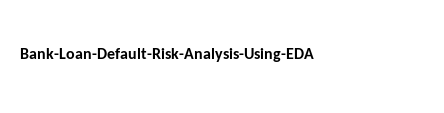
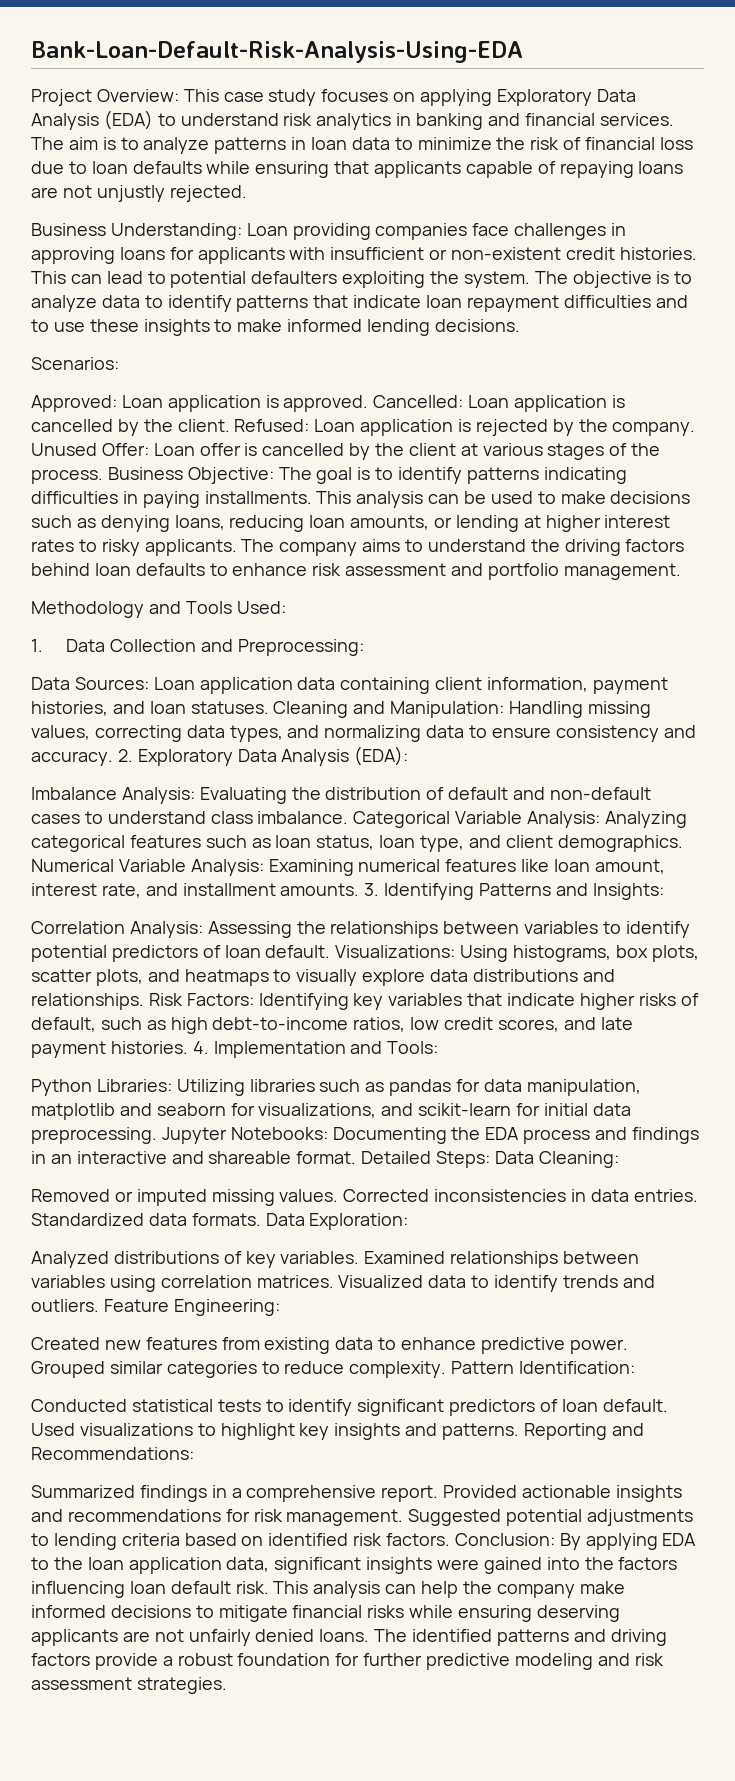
+ Project Overview: This case study focuses on applying Exploratory Data Analysis (EDA) to understand risk analytics in banking and financial services. The aim is to analyze patterns in loan data to minimize the risk of financial loss due to loan defaults while ensuring that applicants capable of repaying loans are not unjustly rejected.
+ Business Understanding: Loan providing companies face challenges in approving loans for applicants with insufficient or non-existent credit histories. This can lead to potential defaulters exploiting the system. The objective is to analyze data to identify patterns that indicate loan repayment difficulties and to use these insights to make informed lending decisions.
+ Scenarios:
+ Approved: Loan application is approved. Cancelled: Loan application is cancelled by the client. Refused: Loan application is rejected by the company. Unused Offer: Loan offer is cancelled by the client at various stages of the process. Business Objective: The goal is to identify patterns indicating difficulties in paying installments. This analysis can be used to make decisions such as denying loans, reducing loan amounts, or lending at higher interest rates to risky applicants. The company aims to understand the driving factors behind loan defaults to enhance risk assessment and portfolio management.
+ Methodology and Tools Used:
+ 1. Data Collection and Preprocessing:
+ Data Sources: Loan application data containing client information, payment histories, and loan statuses. Cleaning and Manipulation: Handling missing values, correcting data types, and normalizing data to ensure consistency and accuracy. 2. Exploratory Data Analysis (EDA):
+ Imbalance Analysis: Evaluating the distribution of default and non-default cases to understand class imbalance. Categorical Variable Analysis: Analyzing categorical features such as loan status, loan type, and client demographics. Numerical Variable Analysis: Examining numerical features like loan amount, interest rate, and installment amounts. 3. Identifying Patterns and Insights:
+ Correlation Analysis: Assessing the relationships between variables to identify potential predictors of loan default. Visualizations: Using histograms, box plots, scatter plots, and heatmaps to visually explore data distributions and relationships. Risk Factors: Identifying key variables that indicate higher risks of default, such as high debt-to-income ratios, low credit scores, and late payment histories. 4. Implementation and Tools:
+ Python Libraries: Utilizing libraries such as pandas for data manipulation, matplotlib and seaborn for visualizations, and scikit-learn for initial data preprocessing. Jupyter Notebooks: Documenting the EDA process and findings in an interactive and shareable format. Detailed Steps: Data Cleaning:
+ Removed or imputed missing values. Corrected inconsistencies in data entries. Standardized data formats. Data Exploration:
+ Analyzed distributions of key variables. Examined relationships between variables using correlation matrices. Visualized data to identify trends and outliers. Feature Engineering:
+ Created new features from existing data to enhance predictive power. Grouped similar categories to reduce complexity. Pattern Identification:
+ Conducted statistical tests to identify significant predictors of loan default. Used visualizations to highlight key insights and patterns. Reporting and Recommendations:
+ Summarized findings in a comprehensive report. Provided actionable insights and recommendations for risk management. Suggested potential adjustments to lending criteria based on identified risk factors. Conclusion: By applying EDA to the loan application data, significant insights were gained into the factors influencing loan default risk. This analysis can help the company make informed decisions to mitigate financial risks while ensuring deserving applicants are not unfairly denied loans. The identified patterns and driving factors provide a robust foundation for further predictive modeling and risk assessment strategies.

